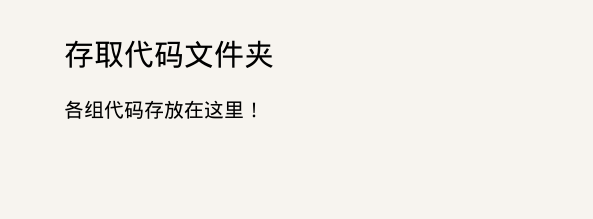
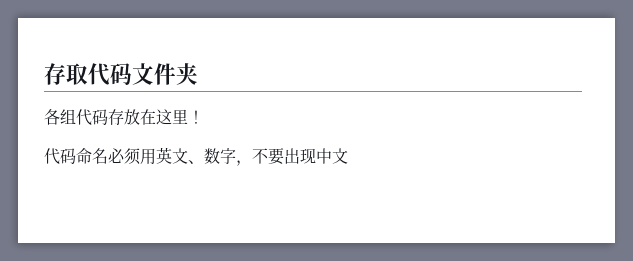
+ 代码命名必须用英文、数字，不要出现中文

